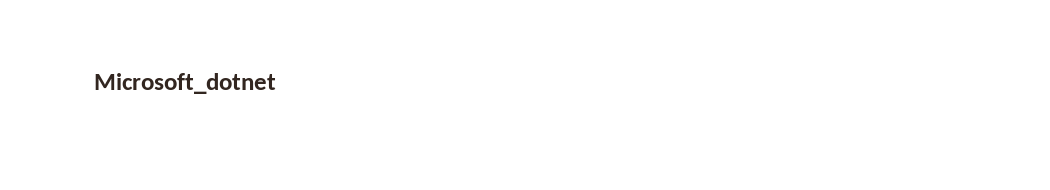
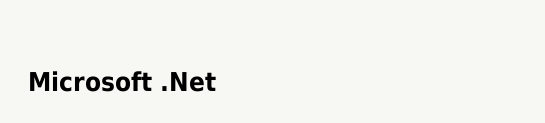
- Microsoft_dotnet
+ Microsoft .Net

